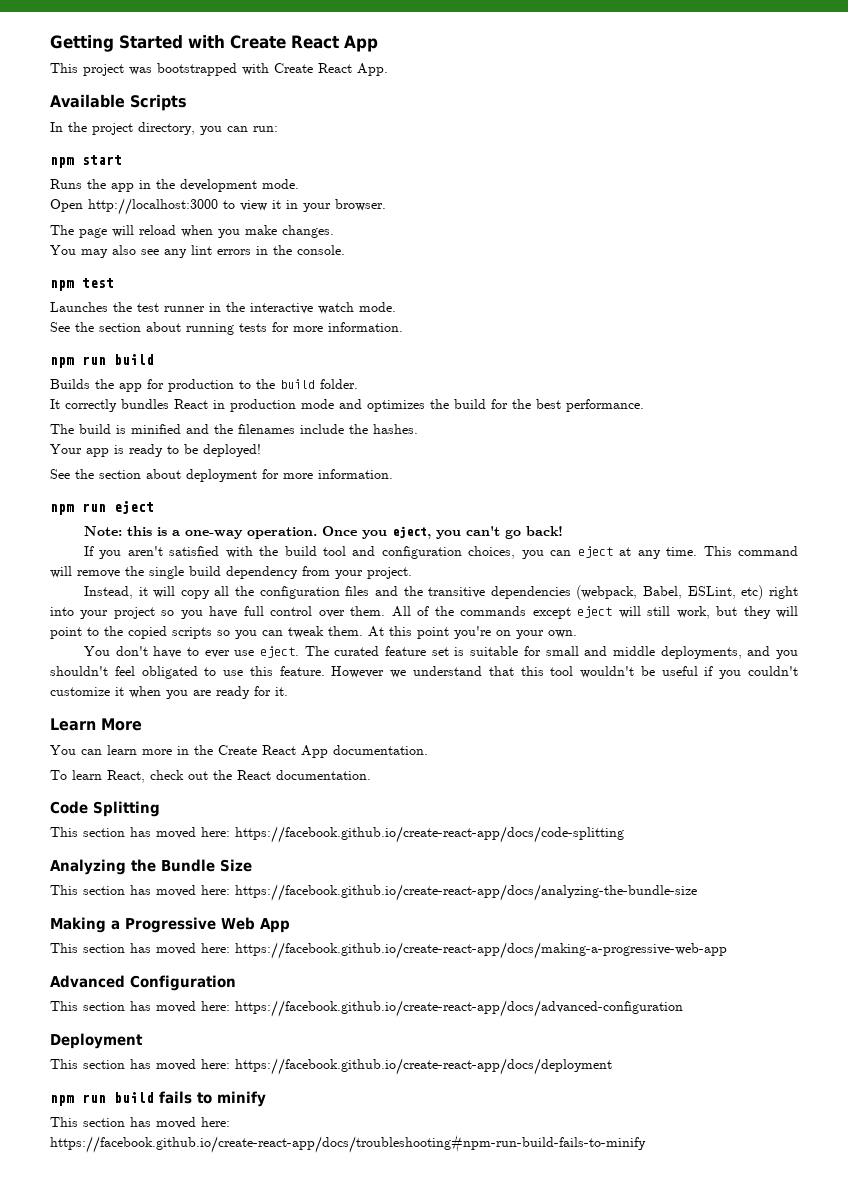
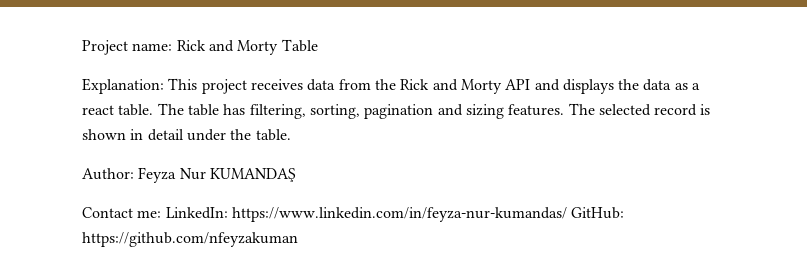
- Getting Started with Create React App
- This project was bootstrapped with Create React App.
- Available Scripts
- In the project directory, you can run:
- npm start
- Runs the app in the development mode.
- Open http://localhost:3000 to view it in your browser.
- The page will reload when you make changes.
- You may also see any lint errors in the console.
- npm test
- Launches the test runner in the interactive watch mode.
- See the section about running tests for more information.
- npm run build
- Builds the app for production to the build folder.
- It correctly bundles React in production mode and optimizes the build for the best performance.
- The build is minified and the filenames include the hashes.
- Your app is ready to be deployed!
- See the section about deployment for more information.
- npm run eject
- Note: this is a one-way operation. Once you eject, you can't go back!
- If you aren't satisfied with the build tool and configuration choices, you can eject at any time. This command will remove the single build dependency from your project.
- Instead, it will copy all the configuration files and the transitive dependencies (webpack, Babel, ESLint, etc) right into your project so you have full control over them. All of the commands except eject will still work, but they will point to the copied scripts so you can tweak them. At this point you're on your own.
- You don't have to ever use eject. The curated feature set is suitable for small and middle deployments, and you shouldn't feel obligated to use this feature. However we understand that this tool wouldn't be useful if you couldn't customize it when you are ready for it.
- Learn More
- You can learn more in the Create React App documentation.
- To learn React, check out the React documentation.
- Code Splitting
- This section has moved here: https://facebook.github.io/create-react-app/docs/code-splitting
- Analyzing the Bundle Size
- This section has moved here: https://facebook.github.io/create-react-app/docs/analyzing-the-bundle-size
- Making a Progressive Web App
- This section has moved here: https://facebook.github.io/create-react-app/docs/making-a-progressive-web-app
- Advanced Configuration
- This section has moved here: https://facebook.github.io/create-react-app/docs/advanced-configuration
- Deployment
- This section has moved here: https://facebook.github.io/create-react-app/docs/deployment
- npm run build fails to minify
- This section has moved here: https://facebook.github.io/create-react-app/docs/troubleshooting#npm-run-build-fails-to-minify
+ Project name: Rick and Morty Table
+ Explanation: This project receives data from the Rick and Morty API and displays the data as a react table. The table has filtering, sorting, pagination and sizing features. The selected record is shown in detail under the table.
+ Author: Feyza Nur KUMANDAŞ
+ Contact me: LinkedIn: https://www.linkedin.com/in/feyza-nur-kumandas/ GitHub: https://github.com/nfeyzakuman

